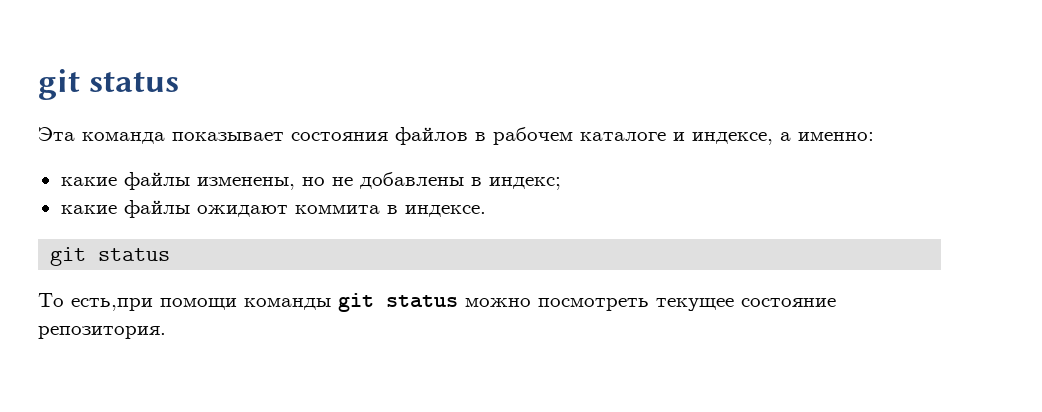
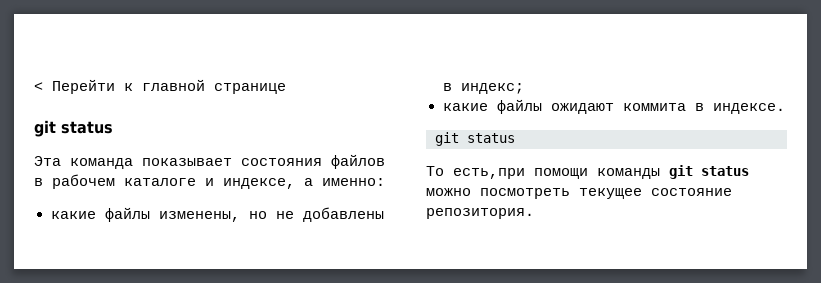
+ < Перейти к главной странице

